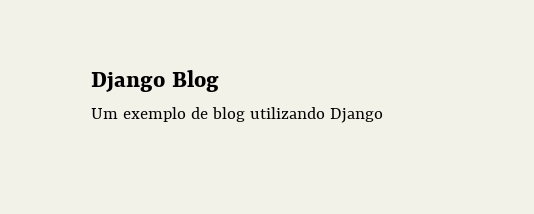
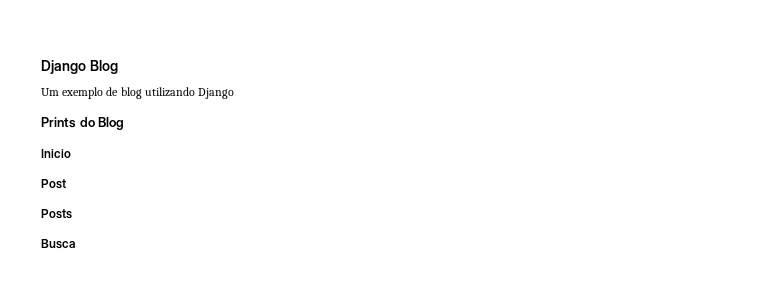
+ Prints do Blog
+ Inicio
+ Post
+ Posts
+ Busca

